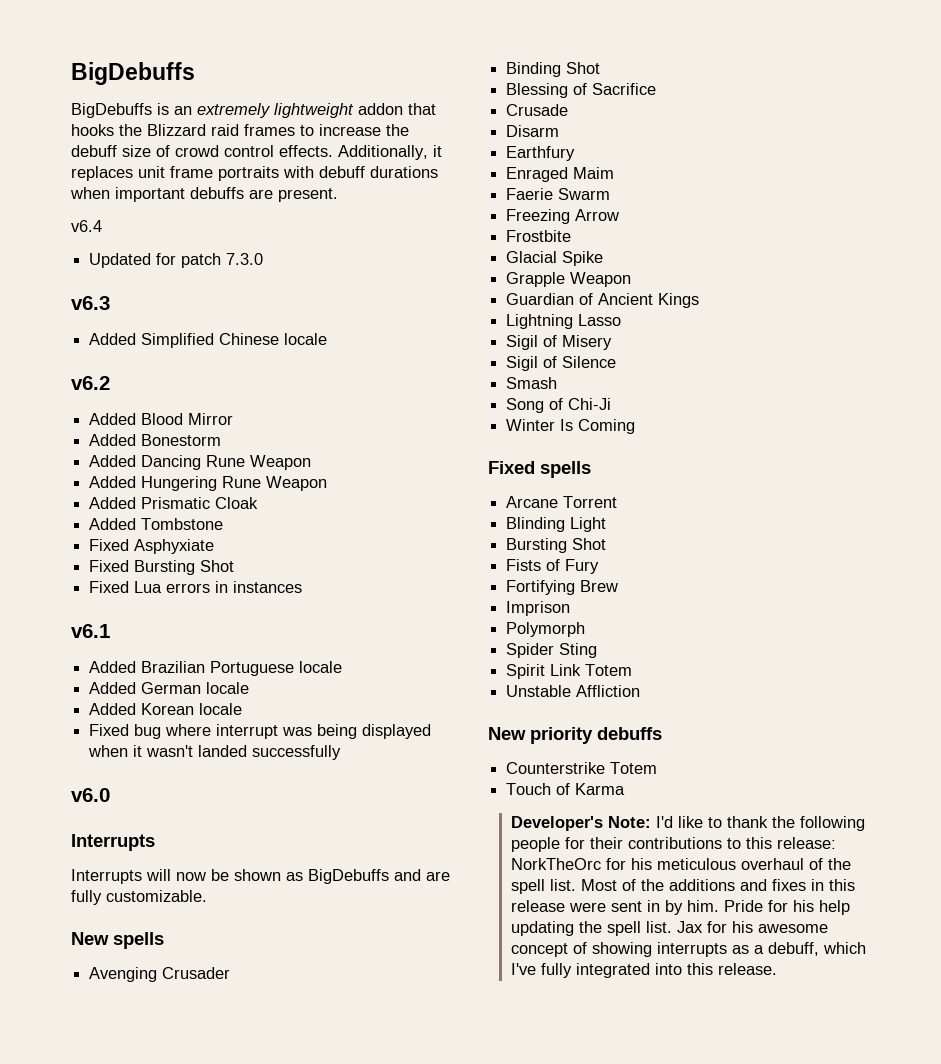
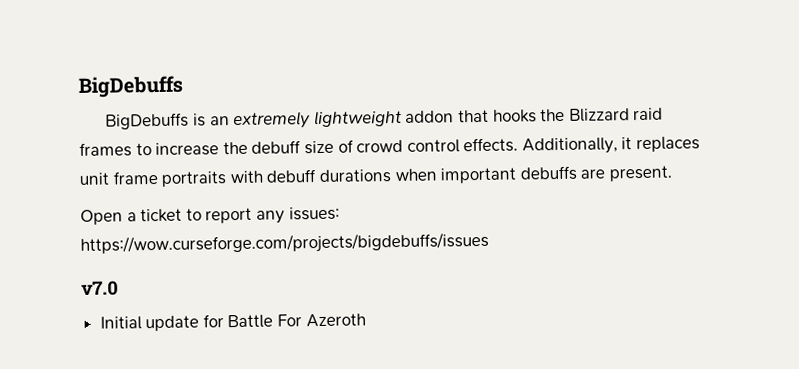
- v6.4
- Updated for patch 7.3.0
- v6.3
- Added Simplified Chinese locale
- v6.2
- Added Blood Mirror
- Added Bonestorm
- Added Dancing Rune Weapon
- Added Hungering Rune Weapon
- Added Prismatic Cloak
- Added Tombstone
- Fixed Asphyxiate
- Fixed Bursting Shot
- Fixed Lua errors in instances
- v6.1
- Added Brazilian Portuguese locale
- Added German locale
- Added Korean locale
- Fixed bug where interrupt was being displayed when it wasn't landed successfully
- v6.0
- Interrupts
- Interrupts will now be shown as BigDebuffs and are fully customizable.
- New spells
- Avenging Crusader
- Binding Shot
- Blessing of Sacrifice
- Crusade
- Disarm
- Earthfury
- Enraged Maim
- Faerie Swarm
- Freezing Arrow
- Frostbite
- Glacial Spike
- Grapple Weapon
- Guardian of Ancient Kings
- Lightning Lasso
- Sigil of Misery
- Sigil of Silence
- Smash
- Song of Chi-Ji
- Winter Is Coming
- Fixed spells
- Arcane Torrent
- Blinding Light
- Bursting Shot
- Fists of Fury
- Fortifying Brew
- Imprison
- Polymorph
- Spider Sting
- Spirit Link Totem
- Unstable Affliction
- New priority debuffs
- Counterstrike Totem
- Touch of Karma
- Developer's Note: I'd like to thank the following people for their contributions to this release: NorkTheOrc for his meticulous overhaul of the spell list. Most of the additions and fixes in this release were sent in by him. Pride for his help updating the spell list. Jax for his awesome concept of showing interrupts as a debuff, which I've fully integrated into this release.
+ Open a ticket to report any issues: https://wow.curseforge.com/projects/bigdebuffs/issues
+ v7.0
+ Initial update for Battle For Azeroth

